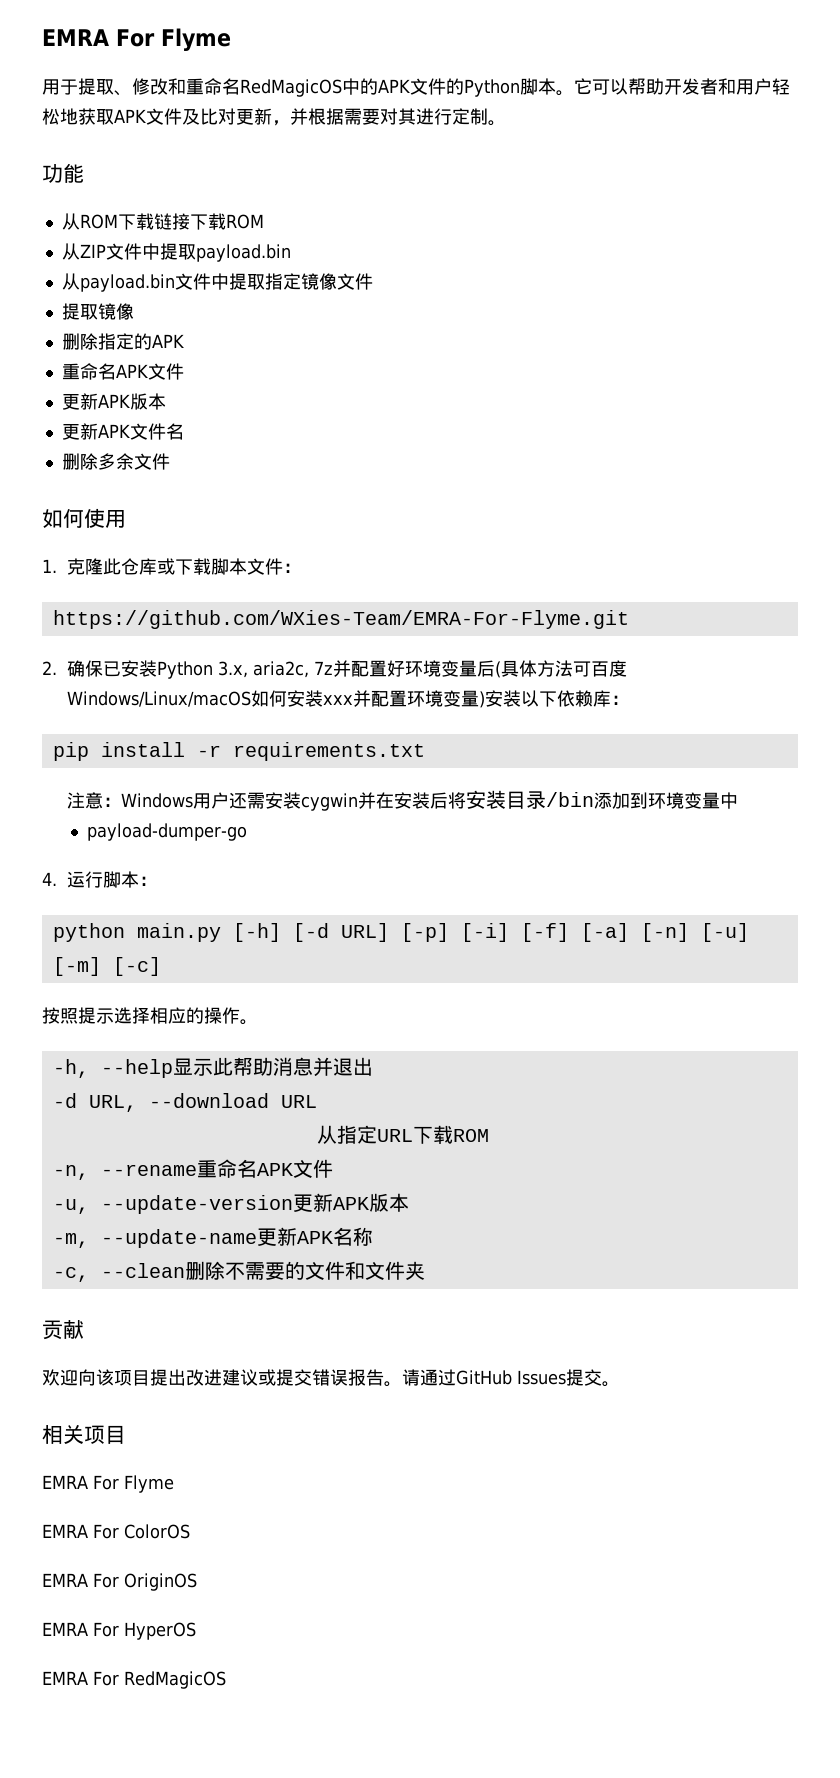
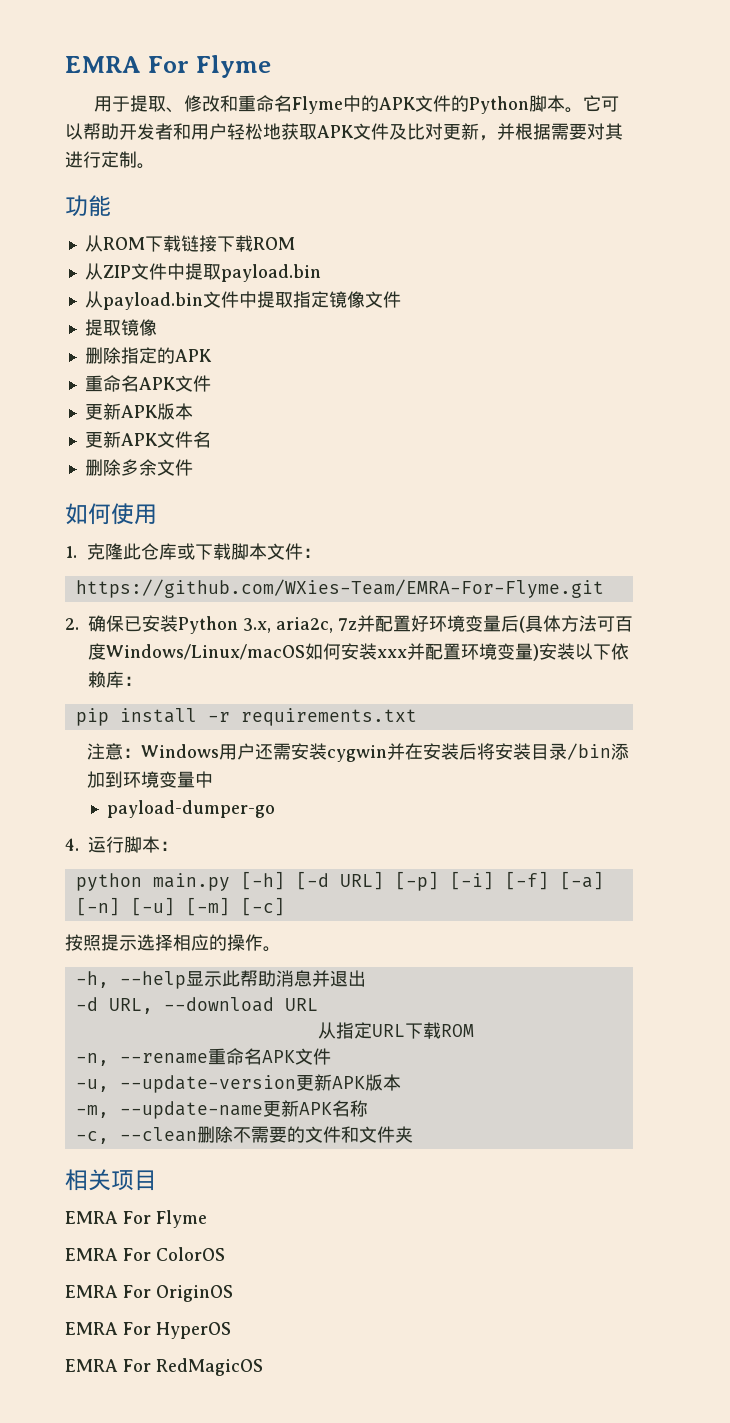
- 用于提取、修改和重命名RedMagicOS中的APK文件的Python脚本。
+ 用于提取、修改和重命名Flyme中的APK文件的Python脚本。
- 贡献
- 欢迎向该项目提出改进建议或提交错误报告。请通过GitHub Issues提交。

